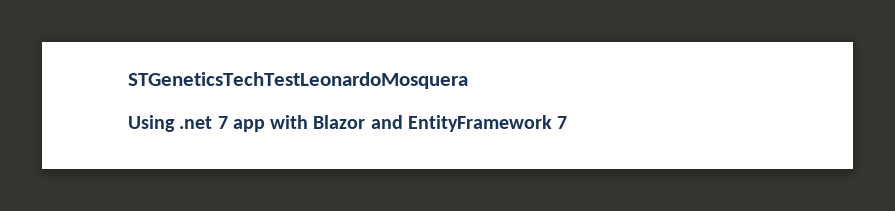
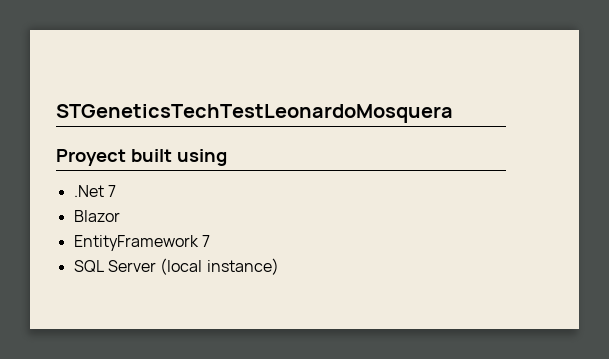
- Using .net 7 app with Blazor and EntityFramework 7
+ Proyect built using
+ .Net 7
+ Blazor
+ EntityFramework 7
+ SQL Server (local instance)

